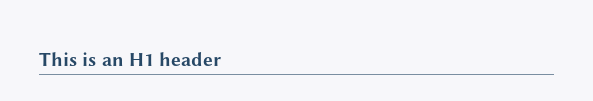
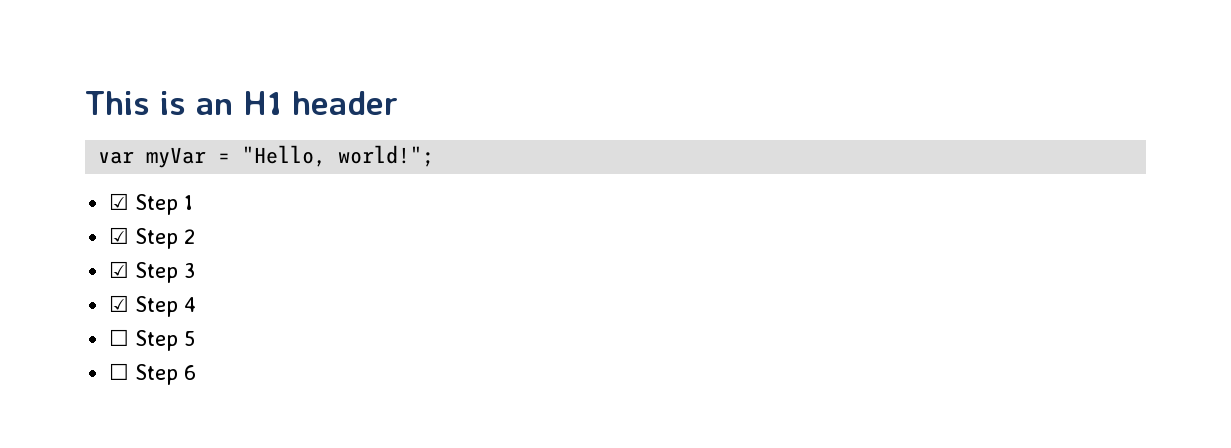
+ var myVar = "Hello, world!";
+ ☑ Step 1
+ ☑ Step 2
+ ☑ Step 3
+ ☑ Step 4
+ ☐ Step 5
+ ☐ Step 6

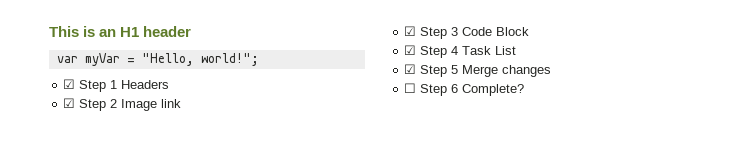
- ☑ Step 1
+ ☑ Step 1 Headers
- ☑ Step 2
+ ☑ Step 2 Image link
- ☑ Step 3
+ ☑ Step 3 Code Block
- ☑ Step 4
- ☐ Step 5
+ ☑ Step 4 Task List
+ ☑ Step 5 Merge changes
- ☐ Step 6
+ ☐ Step 6 Complete?

